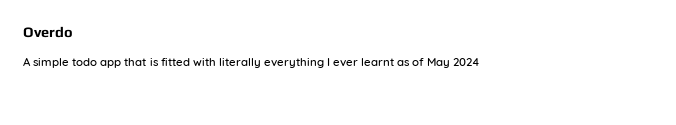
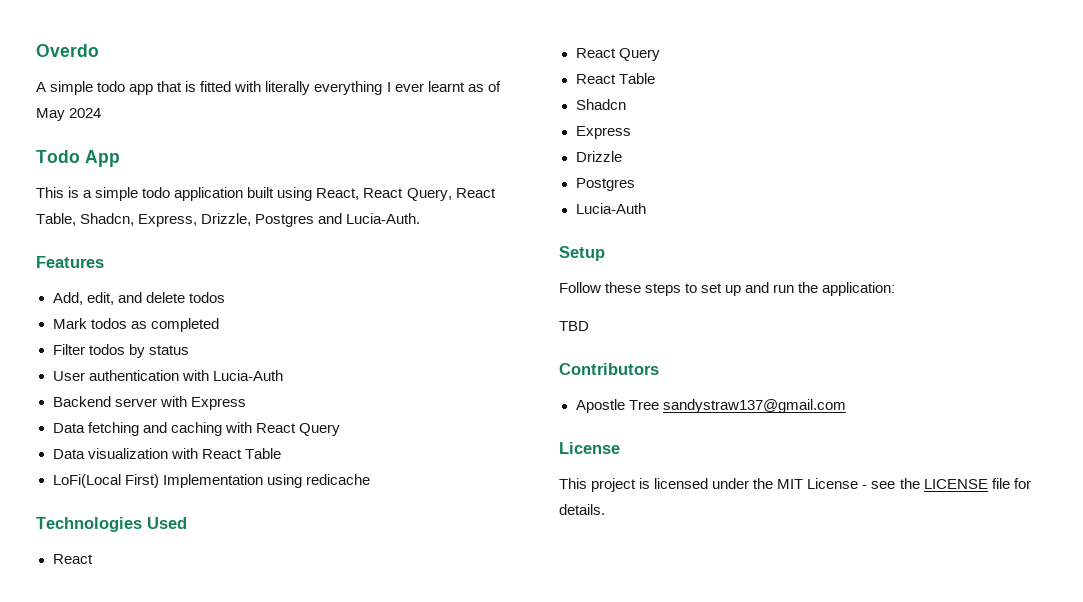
+ Todo App
+ This is a simple todo application built using React, React Query, React Table, Shadcn, Express, Drizzle, Postgres and Lucia-Auth.
+ Features
+ Add, edit, and delete todos
+ Mark todos as completed
+ Filter todos by status
+ User authentication with Lucia-Auth
+ Backend server with Express
+ Data fetching and caching with React Query
+ Data visualization with React Table
+ LoFi(Local First) Implementation using redicache
+ Technologies Used
+ React
+ React Query
+ React Table
+ Shadcn
+ Express
+ Drizzle
+ Postgres
+ Lucia-Auth
+ Setup
+ Follow these steps to set up and run the application:
+ TBD
+ Contributors
+ Apostle Tree sandystraw137@gmail.com
+ License
+ This project is licensed under the MIT License - see the LICENSE file for details.

